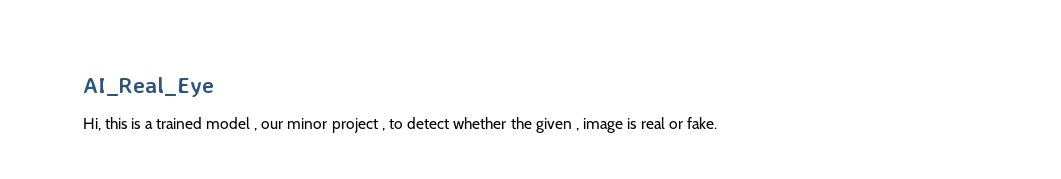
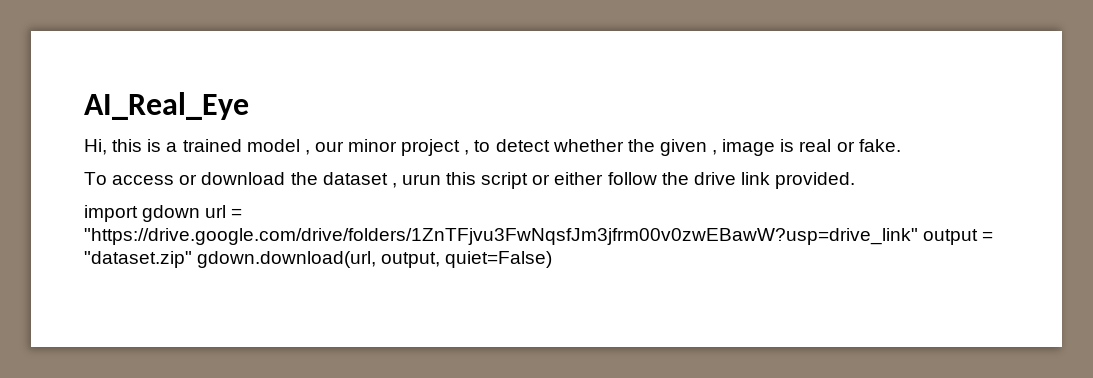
+ To access or download the dataset , urun this script or either follow the drive link provided.
+ import gdown url = "https://drive.google.com/drive/folders/1ZnTFjvu3FwNqsfJm3jfrm00v0zwEBawW?usp=drive_link" output = "dataset.zip" gdown.download(url, output, quiet=False)

